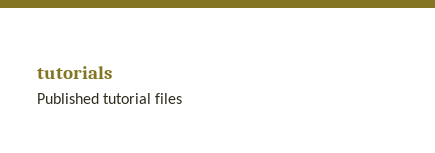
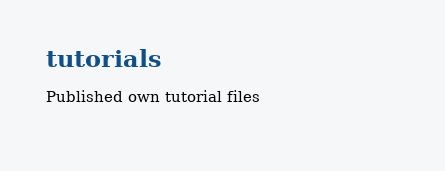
- Published tutorial files
+ Published own tutorial files

